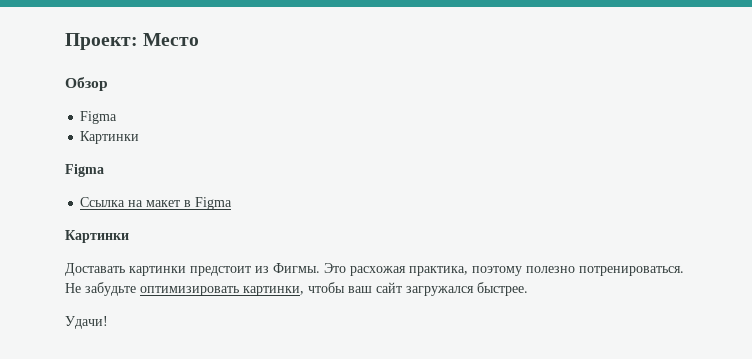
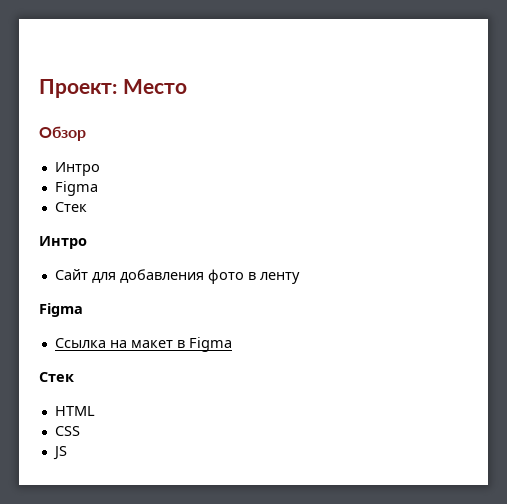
  Обзор
+ Интро
  Figma
- Картинки
+ Стек
+ Интро
+ Сайт для добавления фото в ленту
  Ссылка на макет в Figma
- Картинки
- Доставать картинки предстоит из Фигмы. Это расхожая практика, поэтому полезно потренироваться. Не забудьте оптимизировать картинки, чтобы ваш сайт загружался быстрее.
- Удачи!
+ Стек
+ HTML
+ CSS
+ JS

